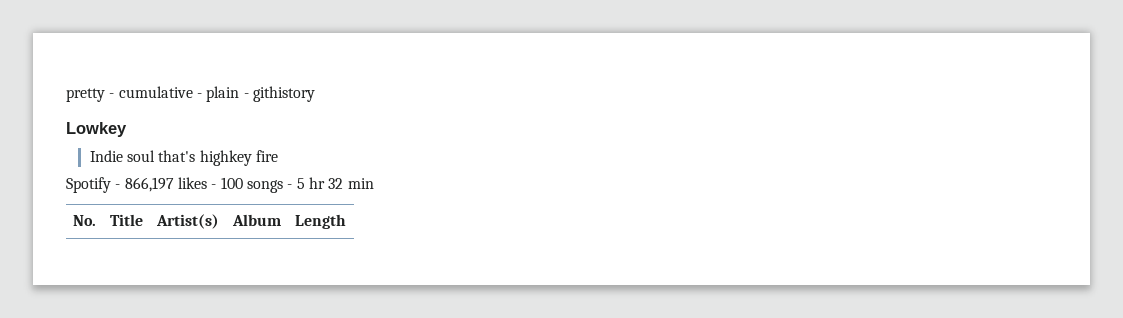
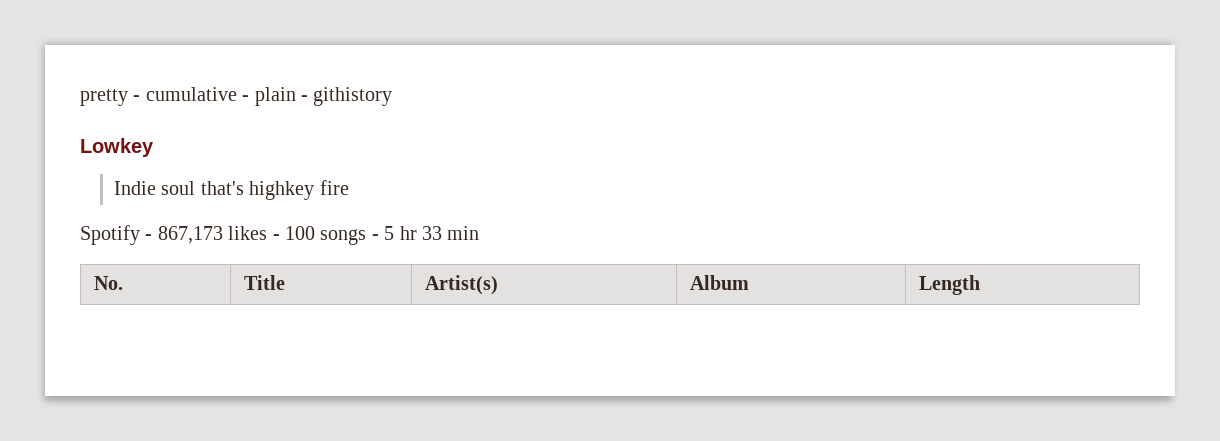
- Spotify - 866,197 likes - 100 songs - 5 hr 32 min
+ Spotify - 867,173 likes - 100 songs - 5 hr 33 min

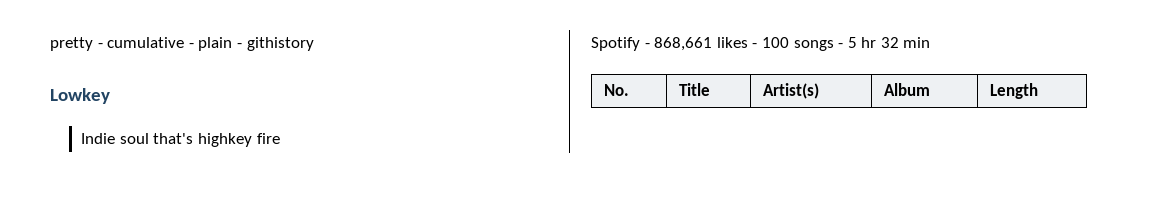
- Spotify - 867,173 likes - 100 songs - 5 hr 33 min
+ Spotify - 868,661 likes - 100 songs - 5 hr 32 min

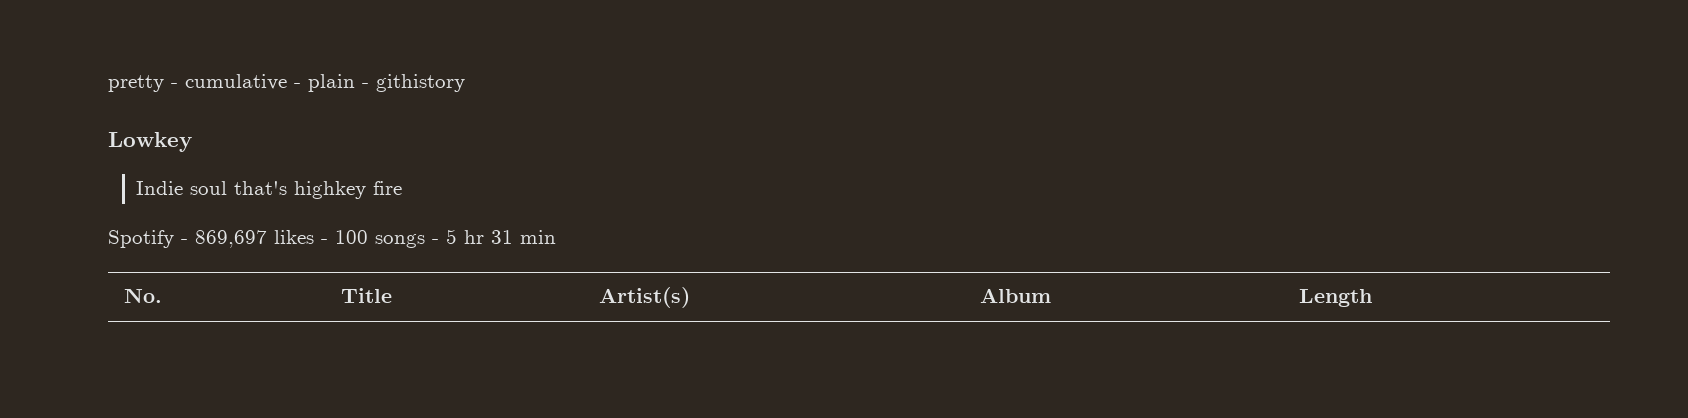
- Spotify - 868,661 likes - 100 songs - 5 hr 32 min
+ Spotify - 869,697 likes - 100 songs - 5 hr 31 min

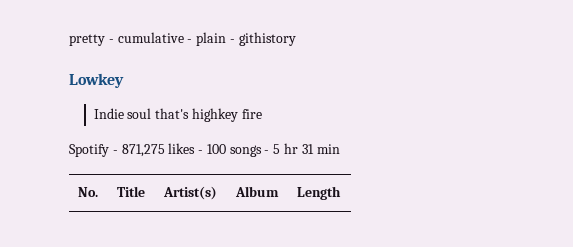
- Spotify - 869,697 likes - 100 songs - 5 hr 31 min
+ Spotify - 871,275 likes - 100 songs - 5 hr 31 min

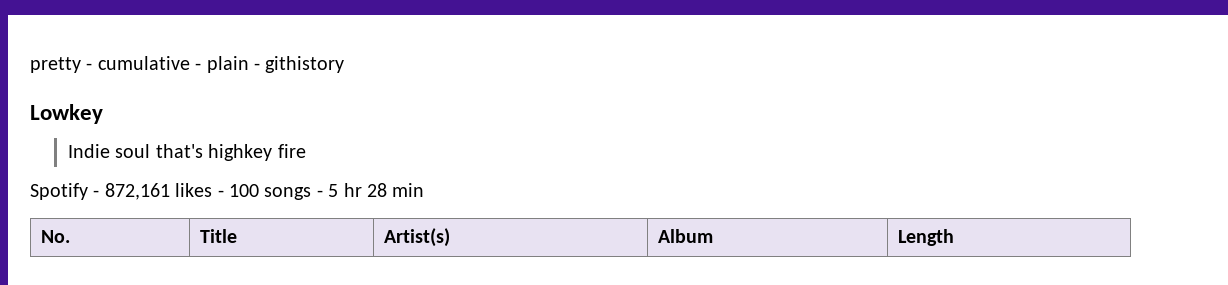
- Spotify - 871,275 likes - 100 songs - 5 hr 31 min
+ Spotify - 872,161 likes - 100 songs - 5 hr 28 min

